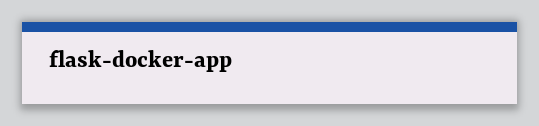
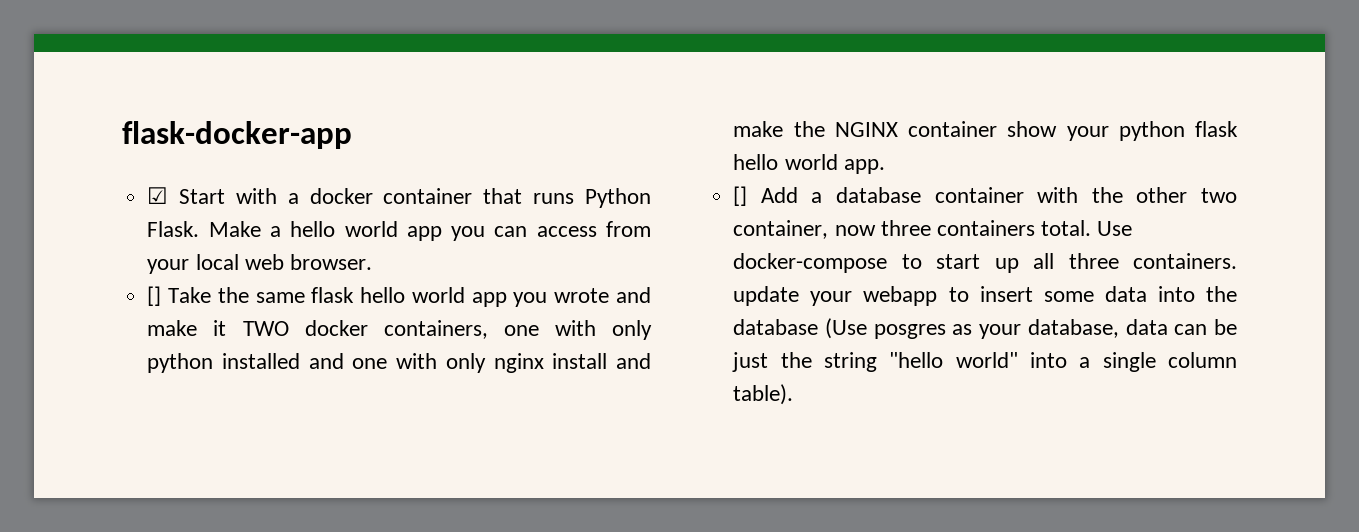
+ ☑ Start with a docker container that runs Python Flask. Make a hello world app you can access from your local web browser.
+ [] Take the same flask hello world app you wrote and make it TWO docker containers, one with only python installed and one with only nginx install and make the NGINX container show your python flask hello world app.
+ [] Add a database container with the other two container, now three containers total. Use docker-compose to start up all three containers. update your webapp to insert some data into the database (Use posgres as your database, data can be just the string "hello world" into a single column table).

